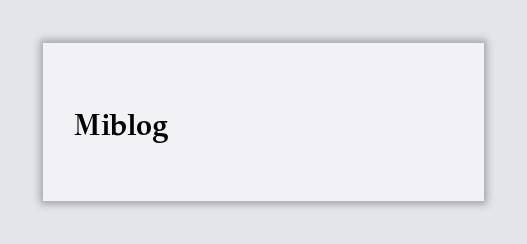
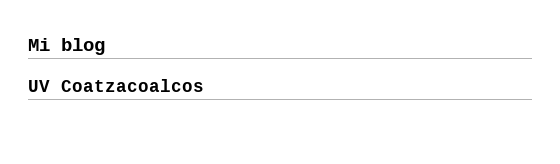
- Miblog
+ Mi blog
+ UV Coatzacoalcos

